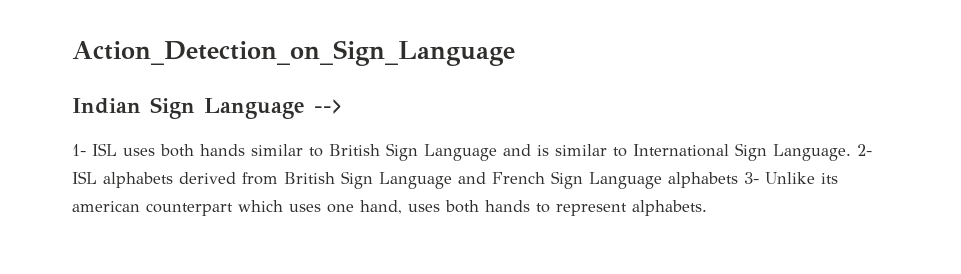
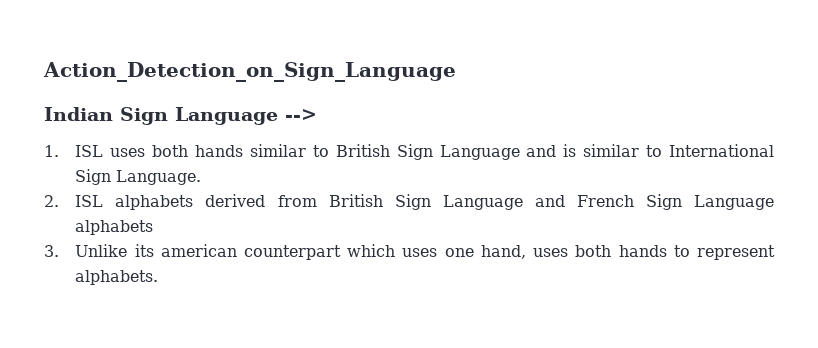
- 1- ISL uses both hands similar to British Sign Language and is similar to International Sign Language. 2- ISL alphabets derived from British Sign Language and French Sign Language alphabets 3- Unlike its american counterpart which uses one hand, uses both hands to represent alphabets.
+ 1. ISL uses both hands similar to British Sign Language and is similar to International Sign Language.
+ 2. ISL alphabets derived from British Sign Language and French Sign Language alphabets
+ 3. Unlike its american counterpart which uses one hand, uses both hands to represent alphabets.

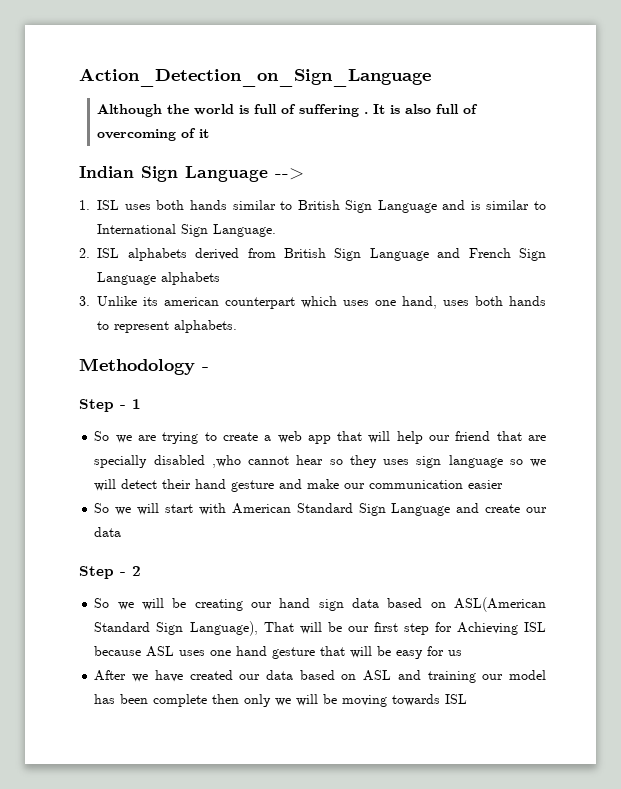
+ Although the world is full of suffering . It is also full of overcoming of it
+ Methodology -
+ Step - 1
+ So we are trying to create a web app that will help our friend that are specially disabled ,who cannot hear so they uses sign language so we will detect their hand gesture and make our communication easier
+ So we will start with American Standard Sign Language and create our data
+ Step - 2
+ So we will be creating our hand sign data based on ASL(American Standard Sign Language), That will be our first step for Achieving ISL because ASL uses one hand gesture that will be easy for us
+ After we have created our data based on ASL and training our model has been complete then only we will be moving towards ISL

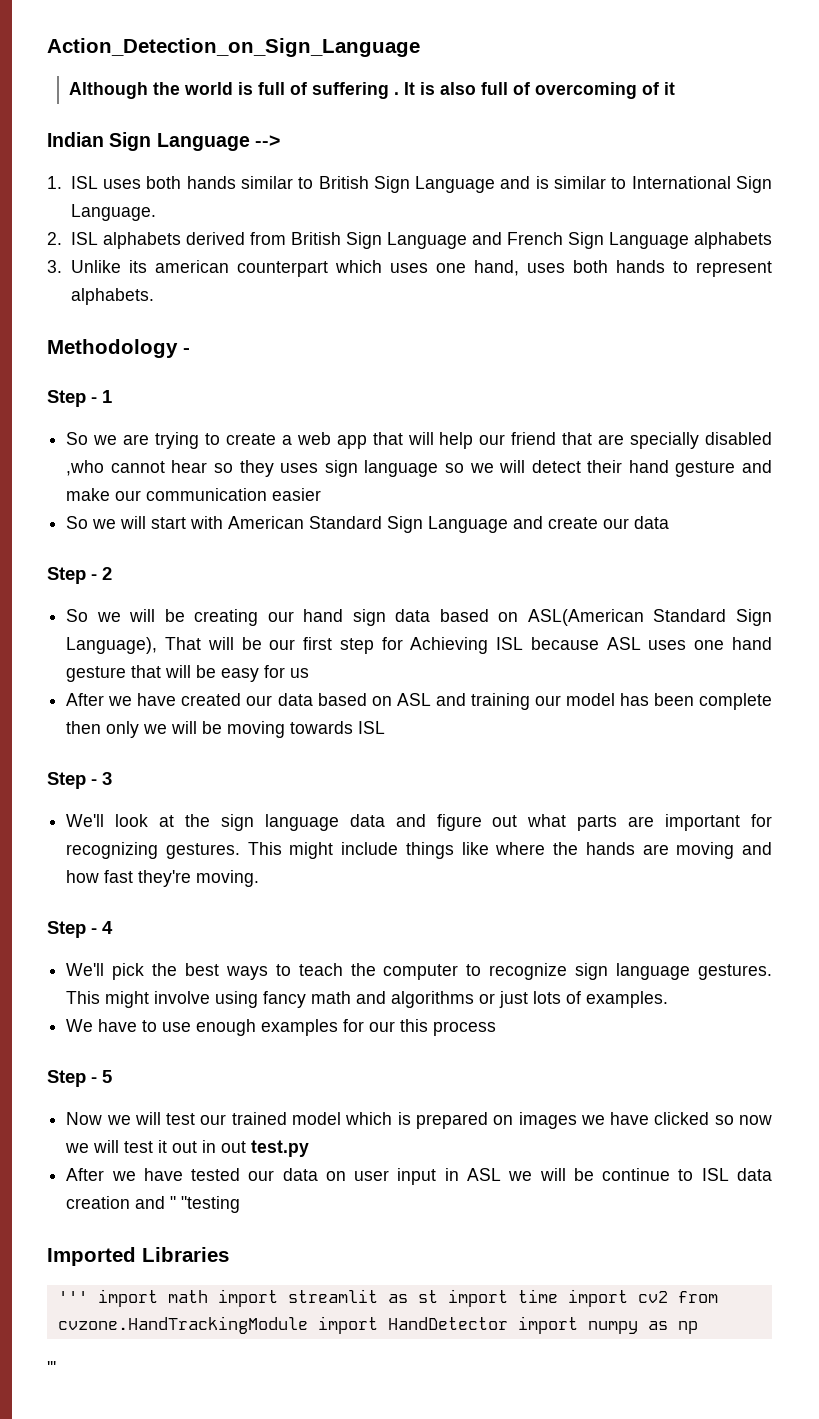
+ Step - 3
+ We'll look at the sign language data and figure out what parts are important for recognizing gestures. This might include things like where the hands are moving and how fast they're moving.
+ Step - 4
+ We'll pick the best ways to teach the computer to recognize sign language gestures. This might involve using fancy math and algorithms or just lots of examples.
+ We have to use enough examples for our this process
+ Step - 5
+ Now we will test our trained model which is prepared on images we have clicked so now we will test it out in out test.py
+ After we have tested our data on user input in ASL we will be continue to ISL data creation and " "testing
+ Imported Libraries
+ ''' import math import streamlit as st import time import cv2 from cvzone.HandTrackingModule import HandDetector import numpy as np
+ '''

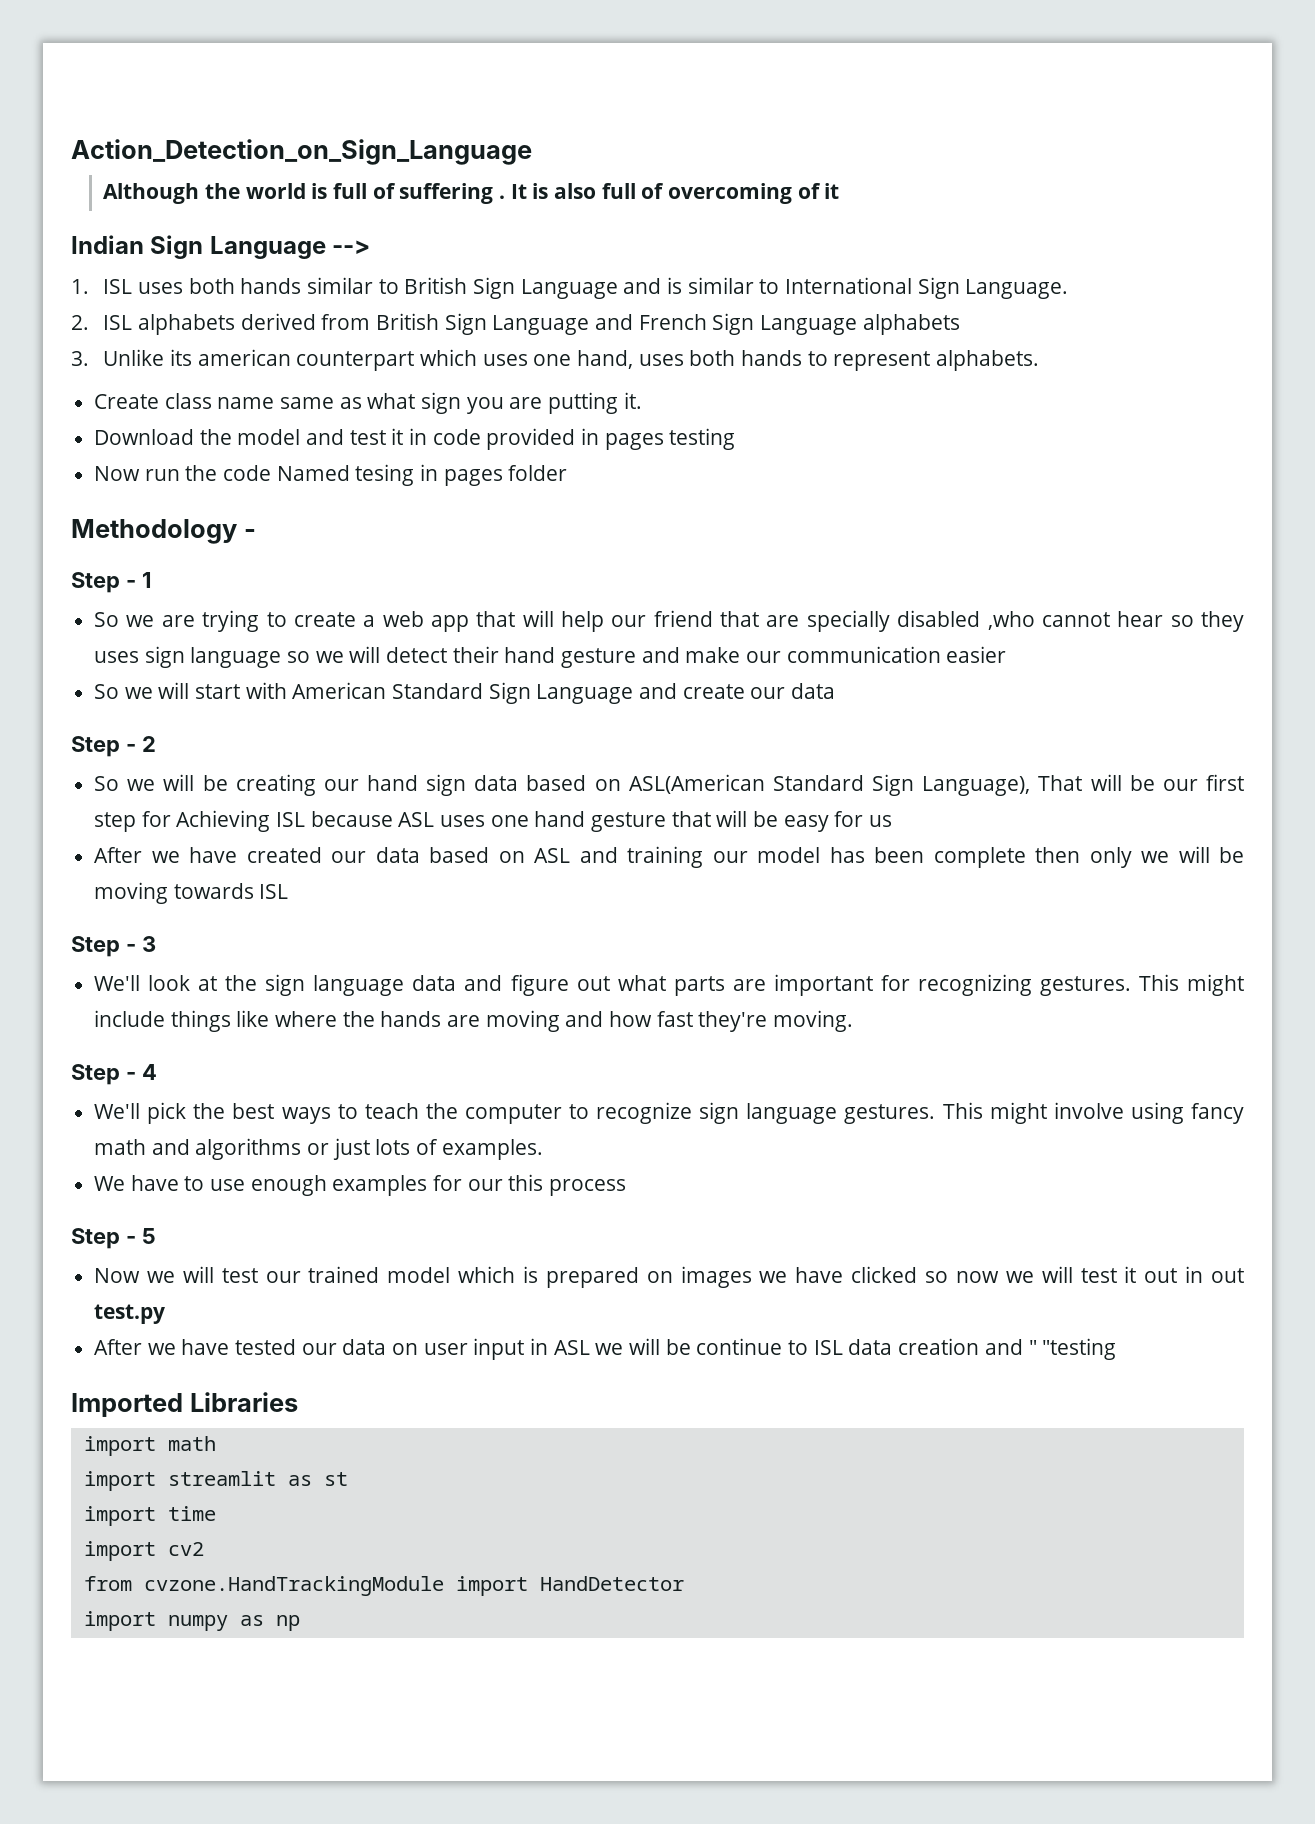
+ Create class name same as what sign you are putting it.
+ Download the model and test it in code provided in pages testing
+ Now run the code Named tesing in pages folder
- ''' import math import streamlit as st import time import cv2 from cvzone.HandTrackingModule import HandDetector import numpy as np
- '''
+ import math
+ import streamlit as st
+ import time
+ import cv2
+ from cvzone.HandTrackingModule import HandDetector
+ import numpy as np

